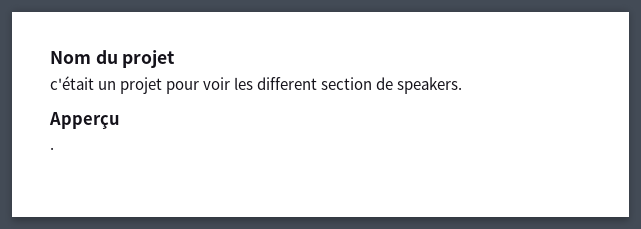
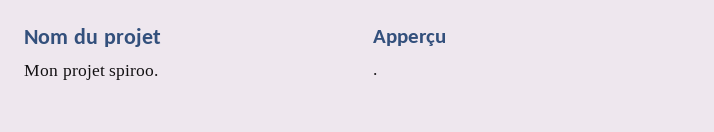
- c'était un projet pour voir les different section de speakers.
+ Mon projet spiroo.

